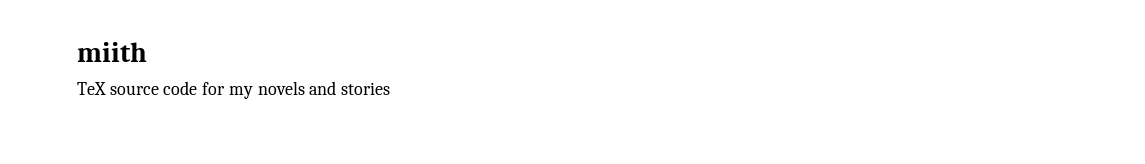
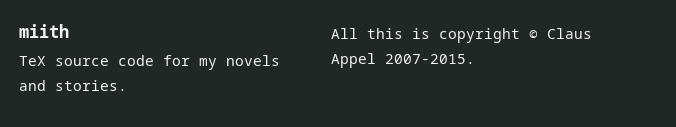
- TeX source code for my novels and stories
+ TeX source code for my novels and stories.
+ All this is copyright © Claus Appel 2007-2015.

